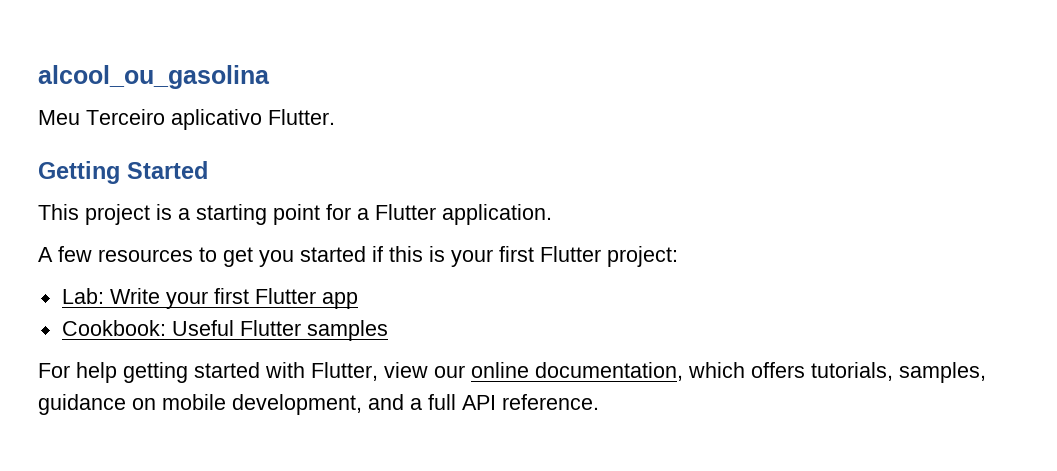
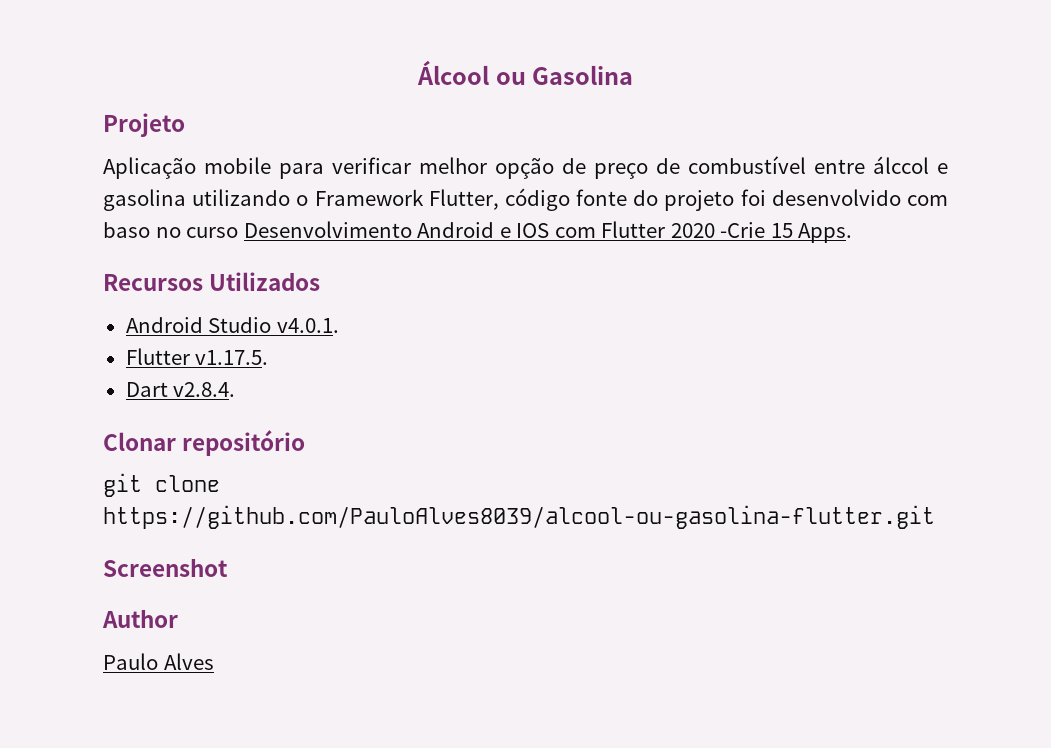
- alcool_ou_gasolina
- Meu Terceiro aplicativo Flutter.
- Getting Started
- This project is a starting point for a Flutter application.
- A few resources to get you started if this is your first Flutter project:
- Lab: Write your first Flutter app
- Cookbook: Useful Flutter samples
- For help getting started with Flutter, view our online documentation, which offers tutorials, samples, guidance on mobile development, and a full API reference.
+ Álcool ou Gasolina
+ Projeto
+ Aplicação mobile para verificar melhor opção de preço de combustível entre álccol e gasolina utilizando o Framework Flutter, código fonte do projeto foi desenvolvido com baso no curso Desenvolvimento Android e IOS com Flutter 2020 -Crie 15 Apps.
+ Recursos Utilizados
+ Android Studio v4.0.1.
+ Flutter v1.17.5.
+ Dart v2.8.4.
+ Clonar repositório
+ git clone https://github.com/PauloAlves8039/alcool-ou-gasolina-flutter.git
+ Screenshot
+ Author
+ Paulo Alves

